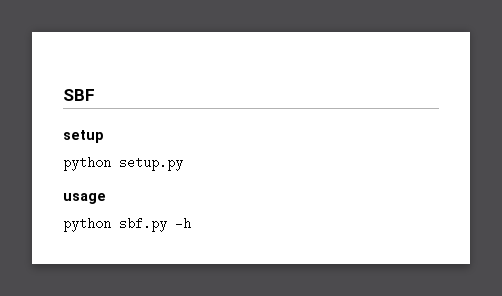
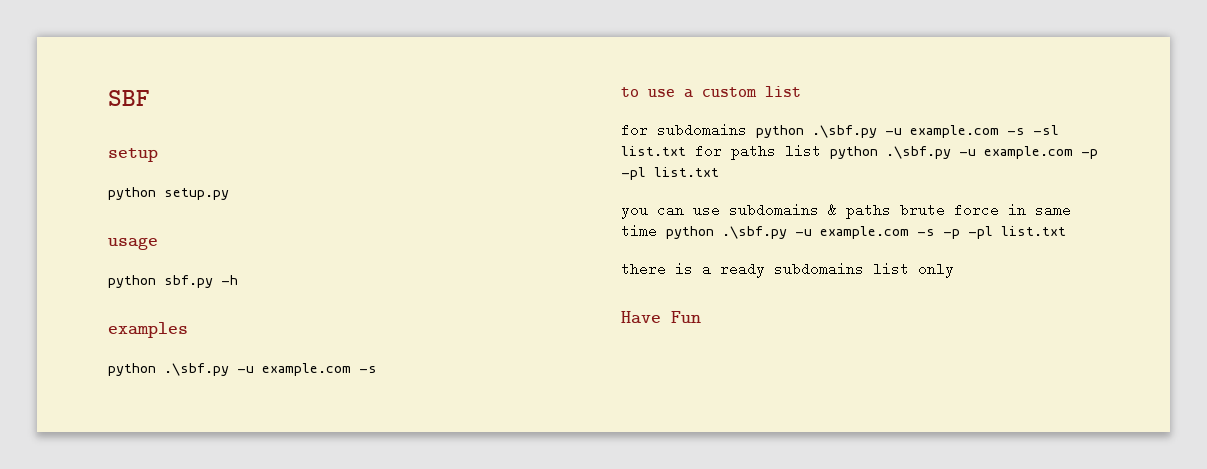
+ examples
+ python .\sbf.py -u example.com -s
+ to use a custom list
+ for subdomains python .\sbf.py -u example.com -s -sl list.txt for paths list python .\sbf.py -u example.com -p -pl list.txt
+ you can use subdomains & paths brute force in same time python .\sbf.py -u example.com -s -p -pl list.txt
+ there is a ready subdomains list only
+ Have Fun

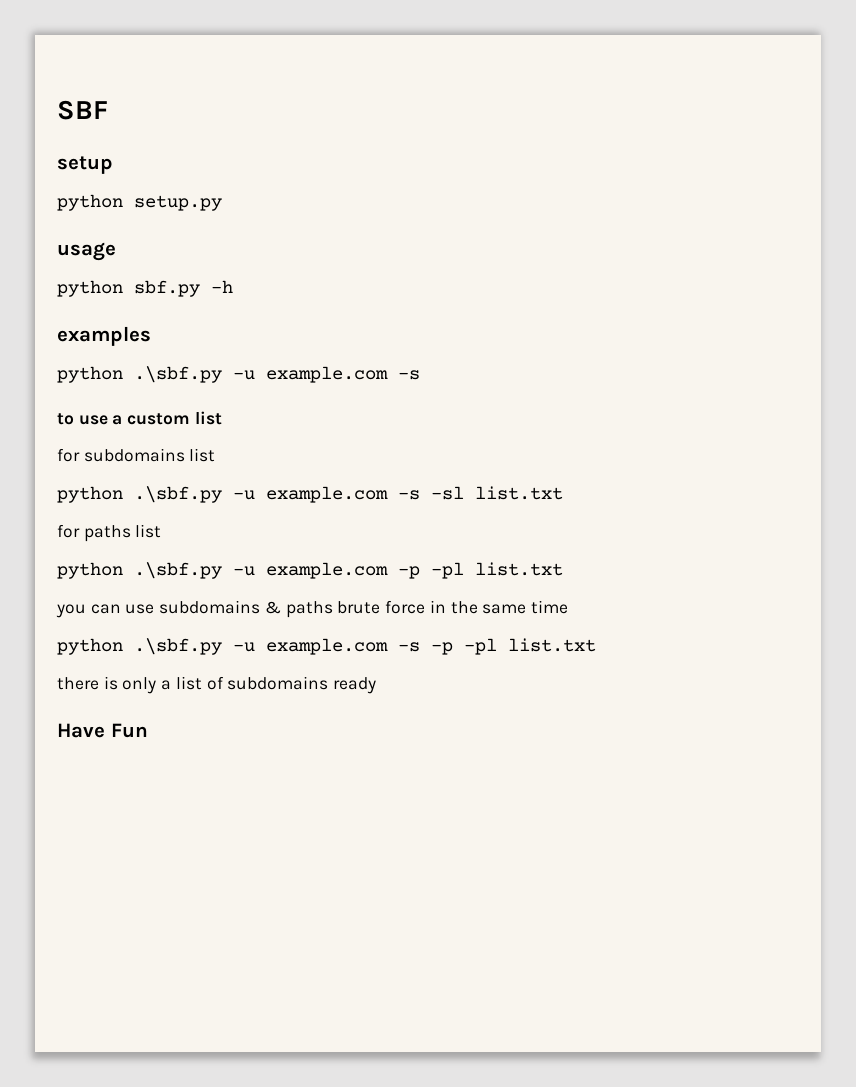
- for subdomains python .\sbf.py -u example.com -s -sl list.txt for paths list python .\sbf.py -u example.com -p -pl list.txt
+ for subdomains list
+ python .\sbf.py -u example.com -s -sl list.txt
+ for paths list
+ python .\sbf.py -u example.com -p -pl list.txt
- you can use subdomains & paths brute force in same time python .\sbf.py -u example.com -s -p -pl list.txt
+ you can use subdomains & paths brute force in the same time
+ python .\sbf.py -u example.com -s -p -pl list.txt
- there is a ready subdomains list only
+ there is only a list of subdomains ready

